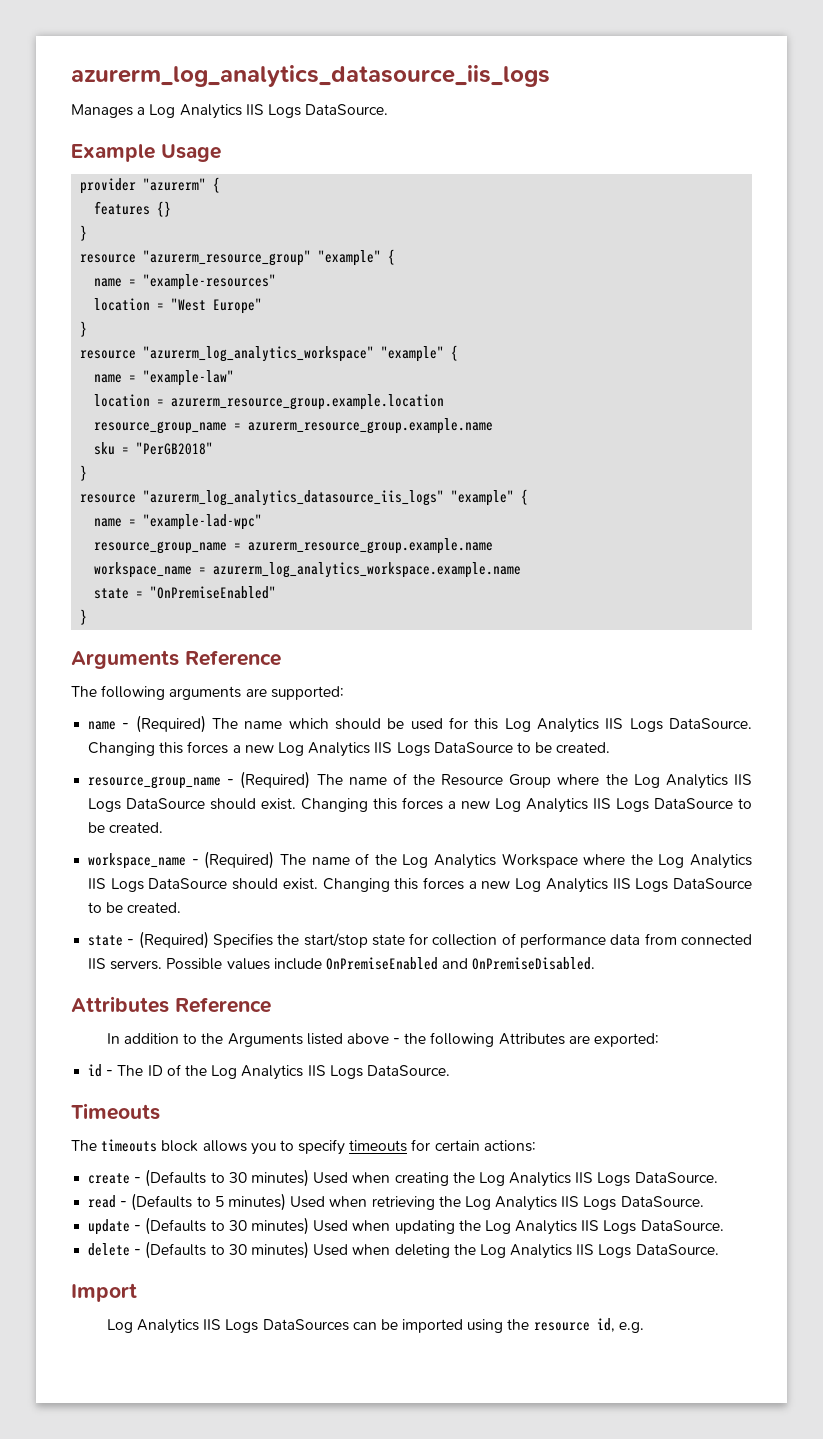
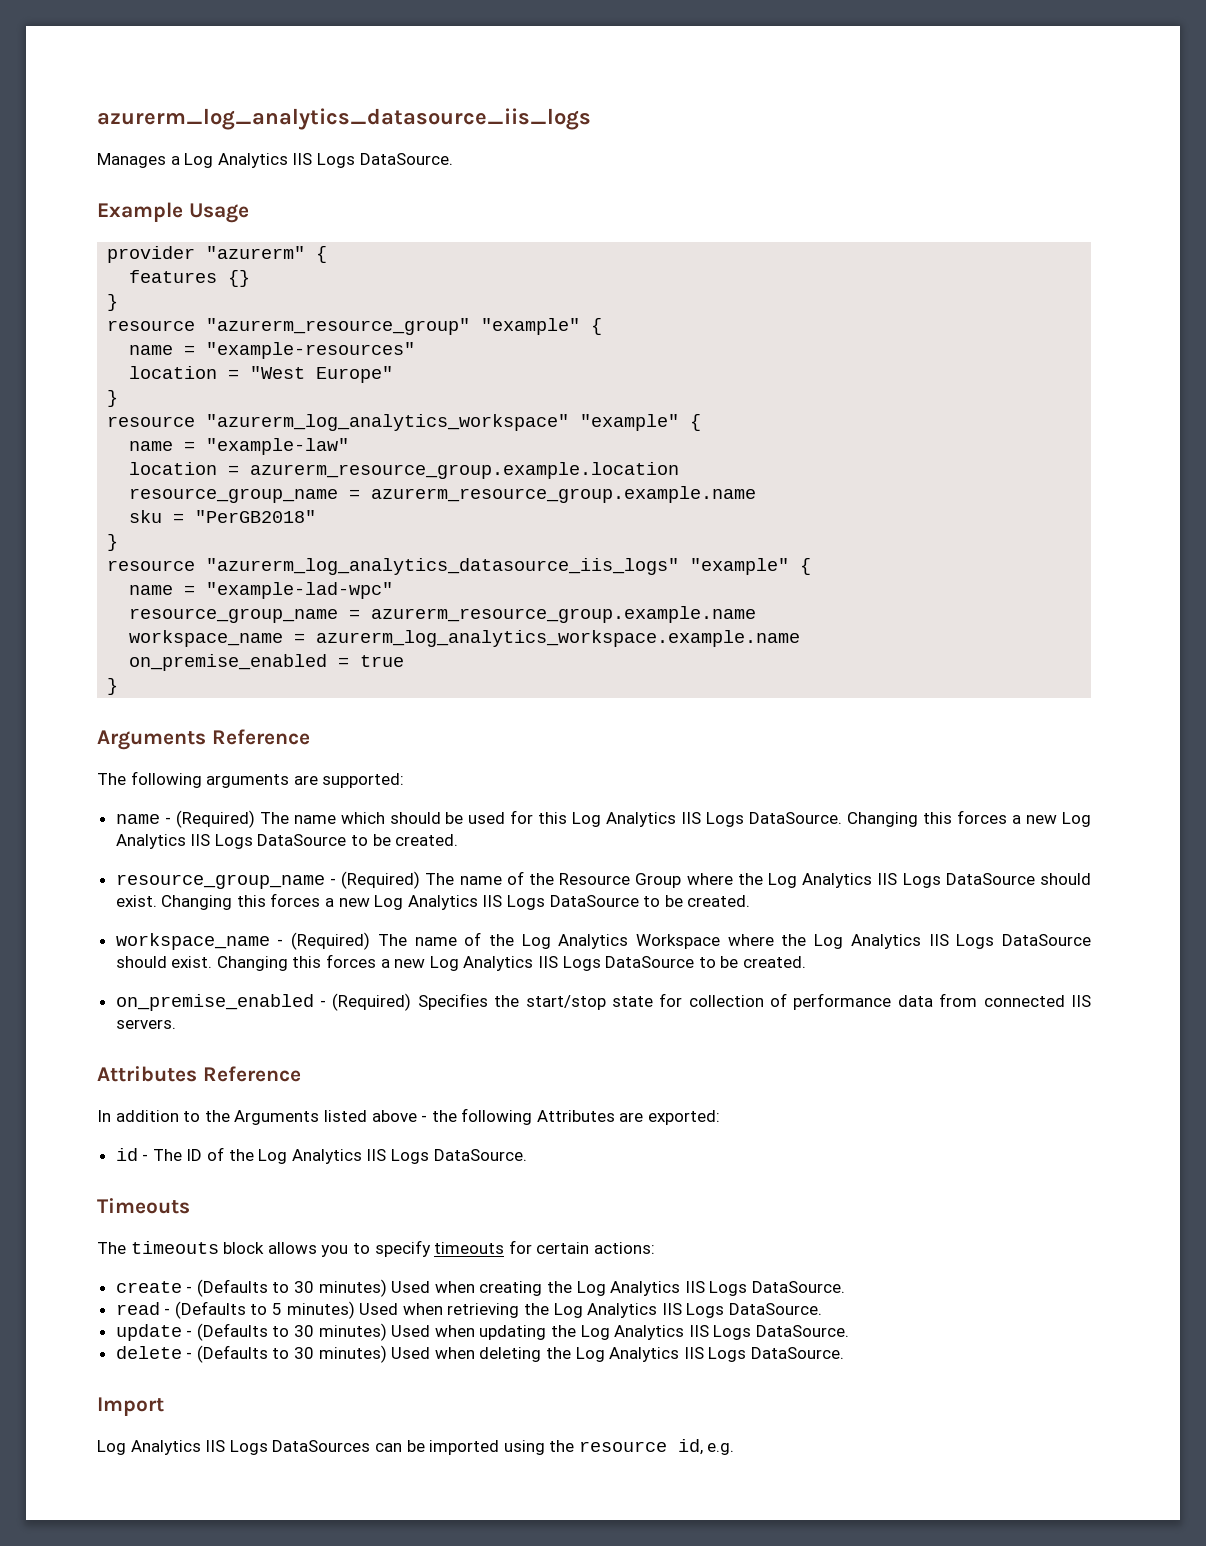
- state = "OnPremiseEnabled"
+ on_premise_enabled = true
- state - (Required) Specifies the start/stop state for collection of performance data from connected IIS servers. Possible values include OnPremiseEnabled and OnPremiseDisabled.
+ on_premise_enabled - (Required) Specifies the start/stop state for collection of performance data from connected IIS servers.

